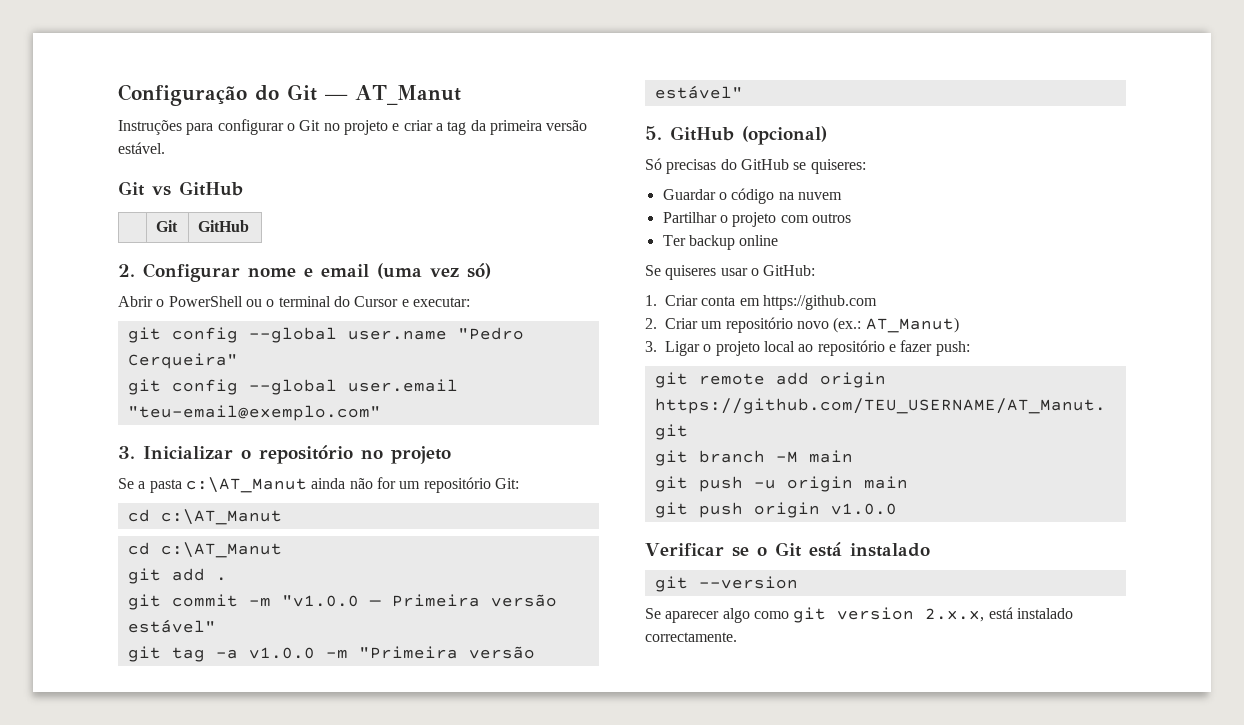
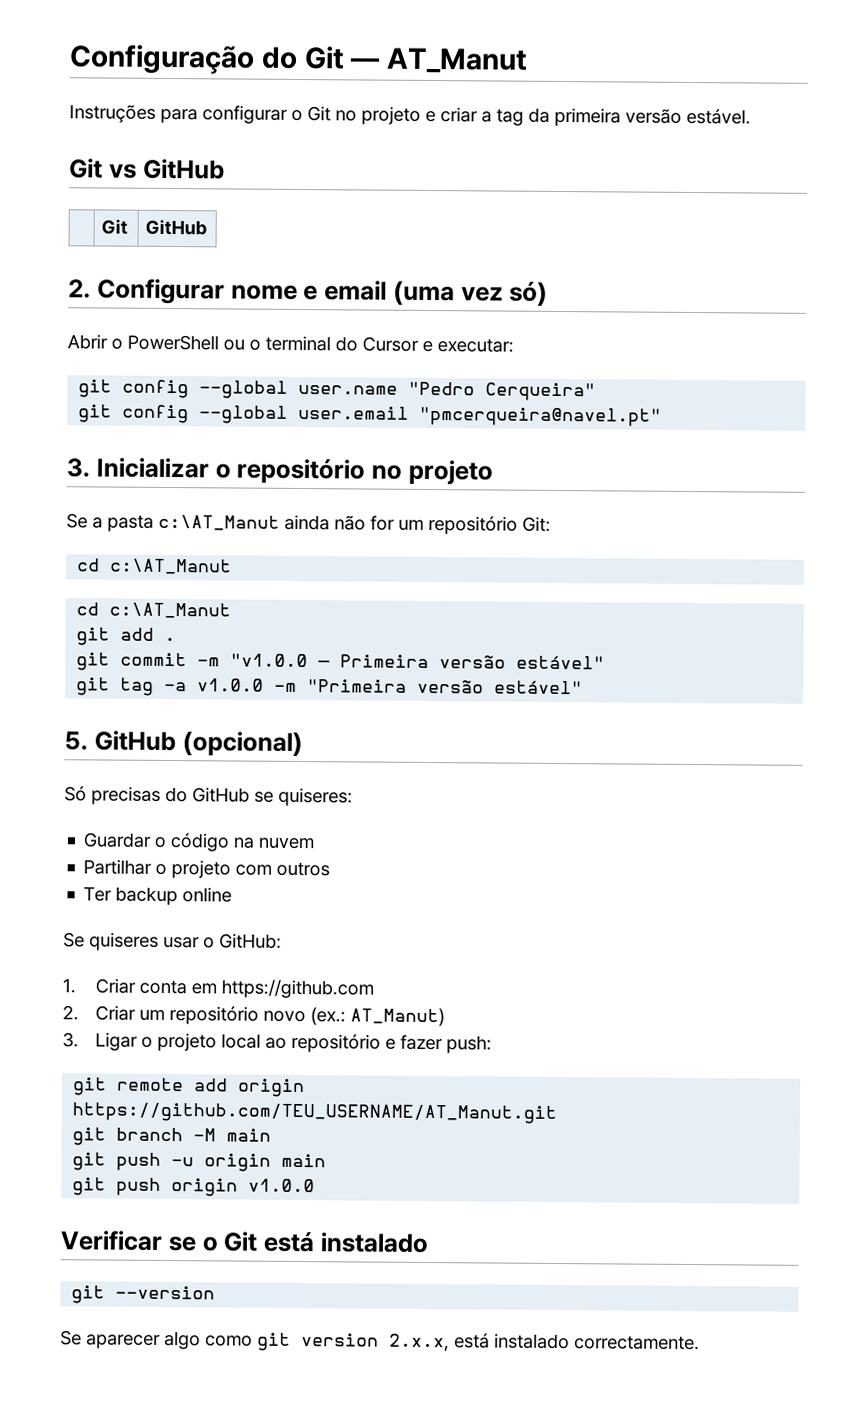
- git config --global user.email "teu-email@exemplo.com"
+ git config --global user.email "pmcerqueira@navel.pt"

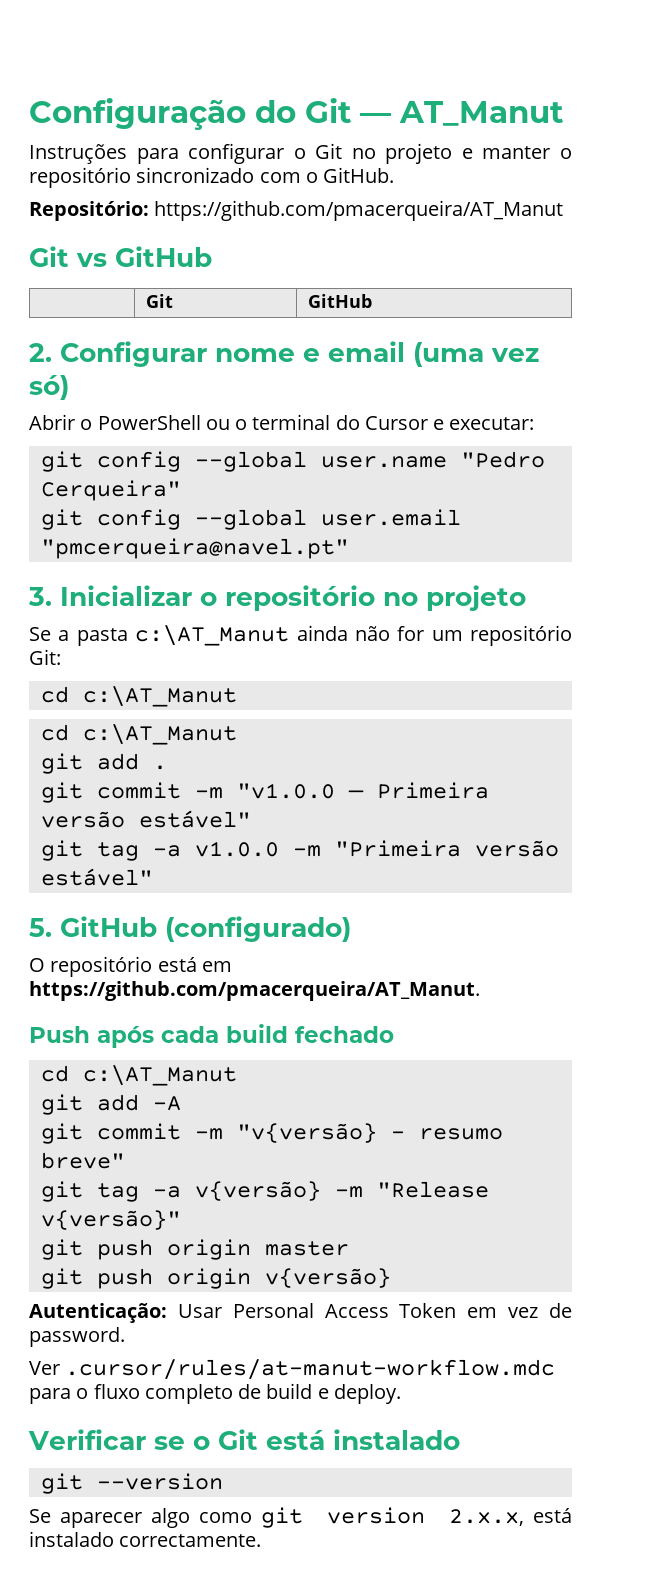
- Instruções para configurar o Git no projeto e criar a tag da primeira versão estável.
+ Instruções para configurar o Git no projeto e manter o repositório sincronizado com o GitHub.
+ Repositório: https://github.com/pmacerqueira/AT_Manut
- 5. GitHub (opcional)
- Só precisas do GitHub se quiseres:
- Guardar o código na nuvem
- Partilhar o projeto com outros
- Ter backup online
- Se quiseres usar o GitHub:
- 1. Criar conta em https://github.com
- 2. Criar um repositório novo (ex.: AT_Manut)
- 3. Ligar o projeto local ao repositório e fazer push:
- git remote add origin https://github.com/TEU_USERNAME/AT_Manut.git
- git branch -M main
- git push -u origin main
- git push origin v1.0.0
+ 5. GitHub (configurado)
+ O repositório está em https://github.com/pmacerqueira/AT_Manut.
+ Push após cada build fechado
+ cd c:\AT_Manut
+ git add -A
+ git commit -m "v{versão} - resumo breve"
+ git tag -a v{versão} -m "Release v{versão}"
+ git push origin master
+ git push origin v{versão}
+ Autenticação: Usar Personal Access Token em vez de password.
+ Ver .cursor/rules/at-manut-workflow.mdc para o fluxo completo de build e deploy.

